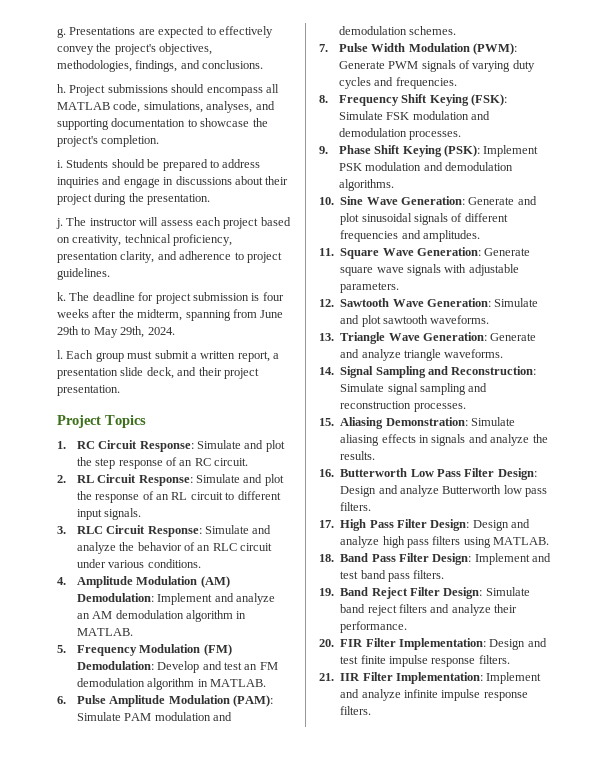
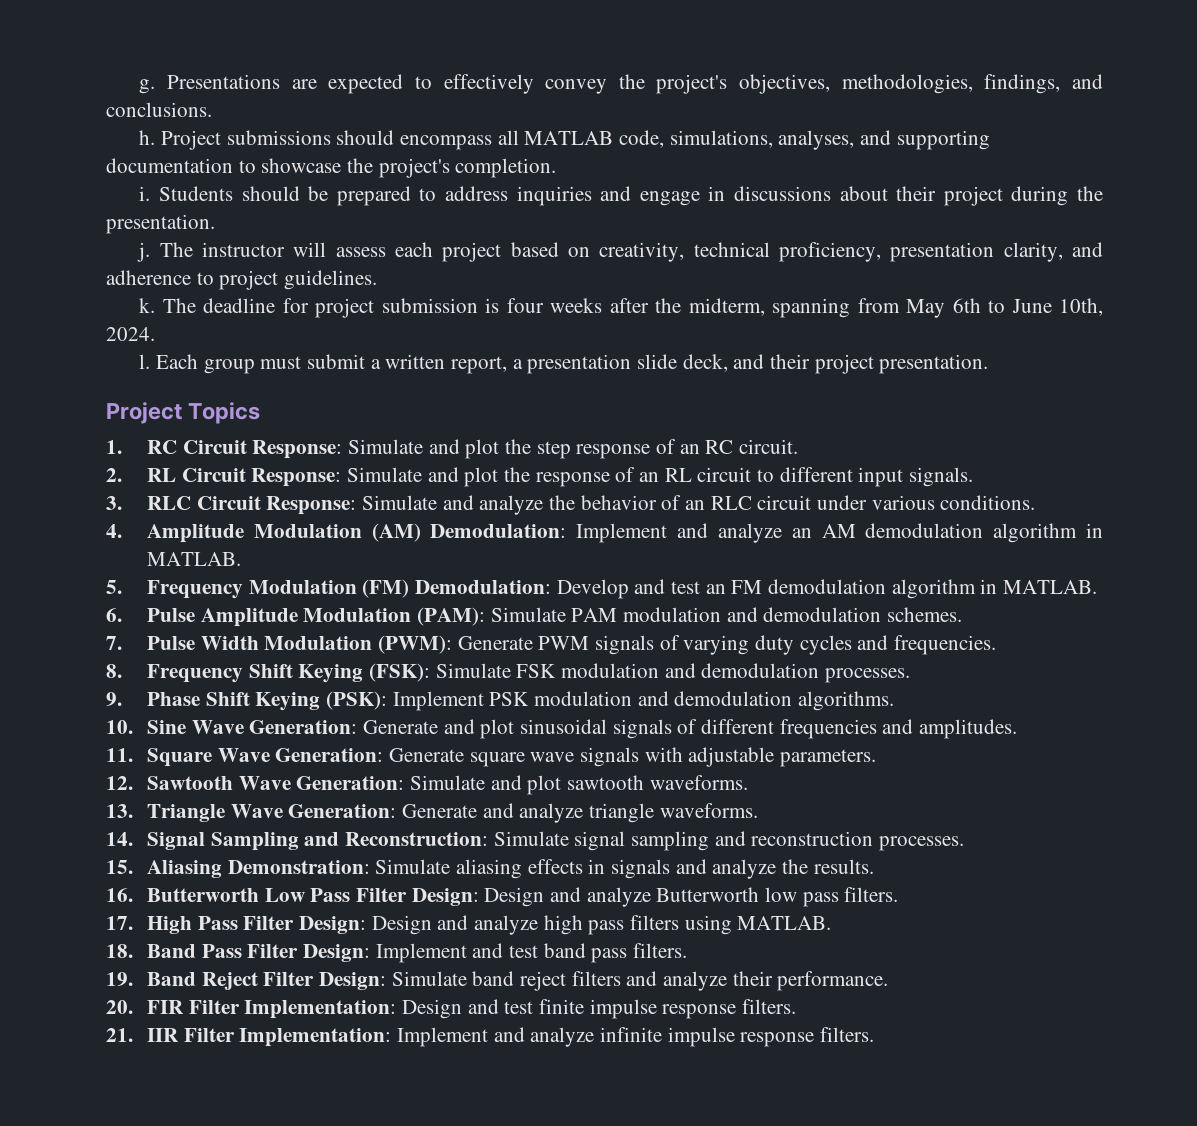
- The deadline for project submission is four weeks after the midterm, spanning from June 29th to May 29th, 2024.
+ The deadline for project submission is four weeks after the midterm, spanning from May 6th to June 10th, 2024.

